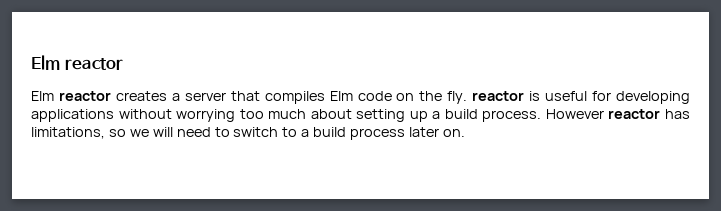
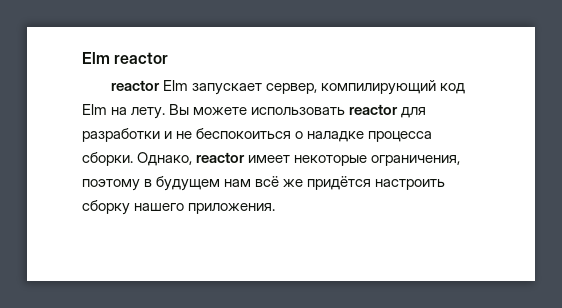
- Elm reactor creates a server that compiles Elm code on the fly. reactor is useful for developing applications without worrying too much about setting up a build process. However reactor has limitations, so we will need to switch to a build process later on.
+ reactor Elm запускает сервер, компилирующий код Elm на лету. Вы можете использовать reactor для разработки и не беспокоиться о наладке процесса сборки. Однако, reactor имеет некоторые ограничения, поэтому в будущем нам всё же придётся настроить сборку нашего приложения.

